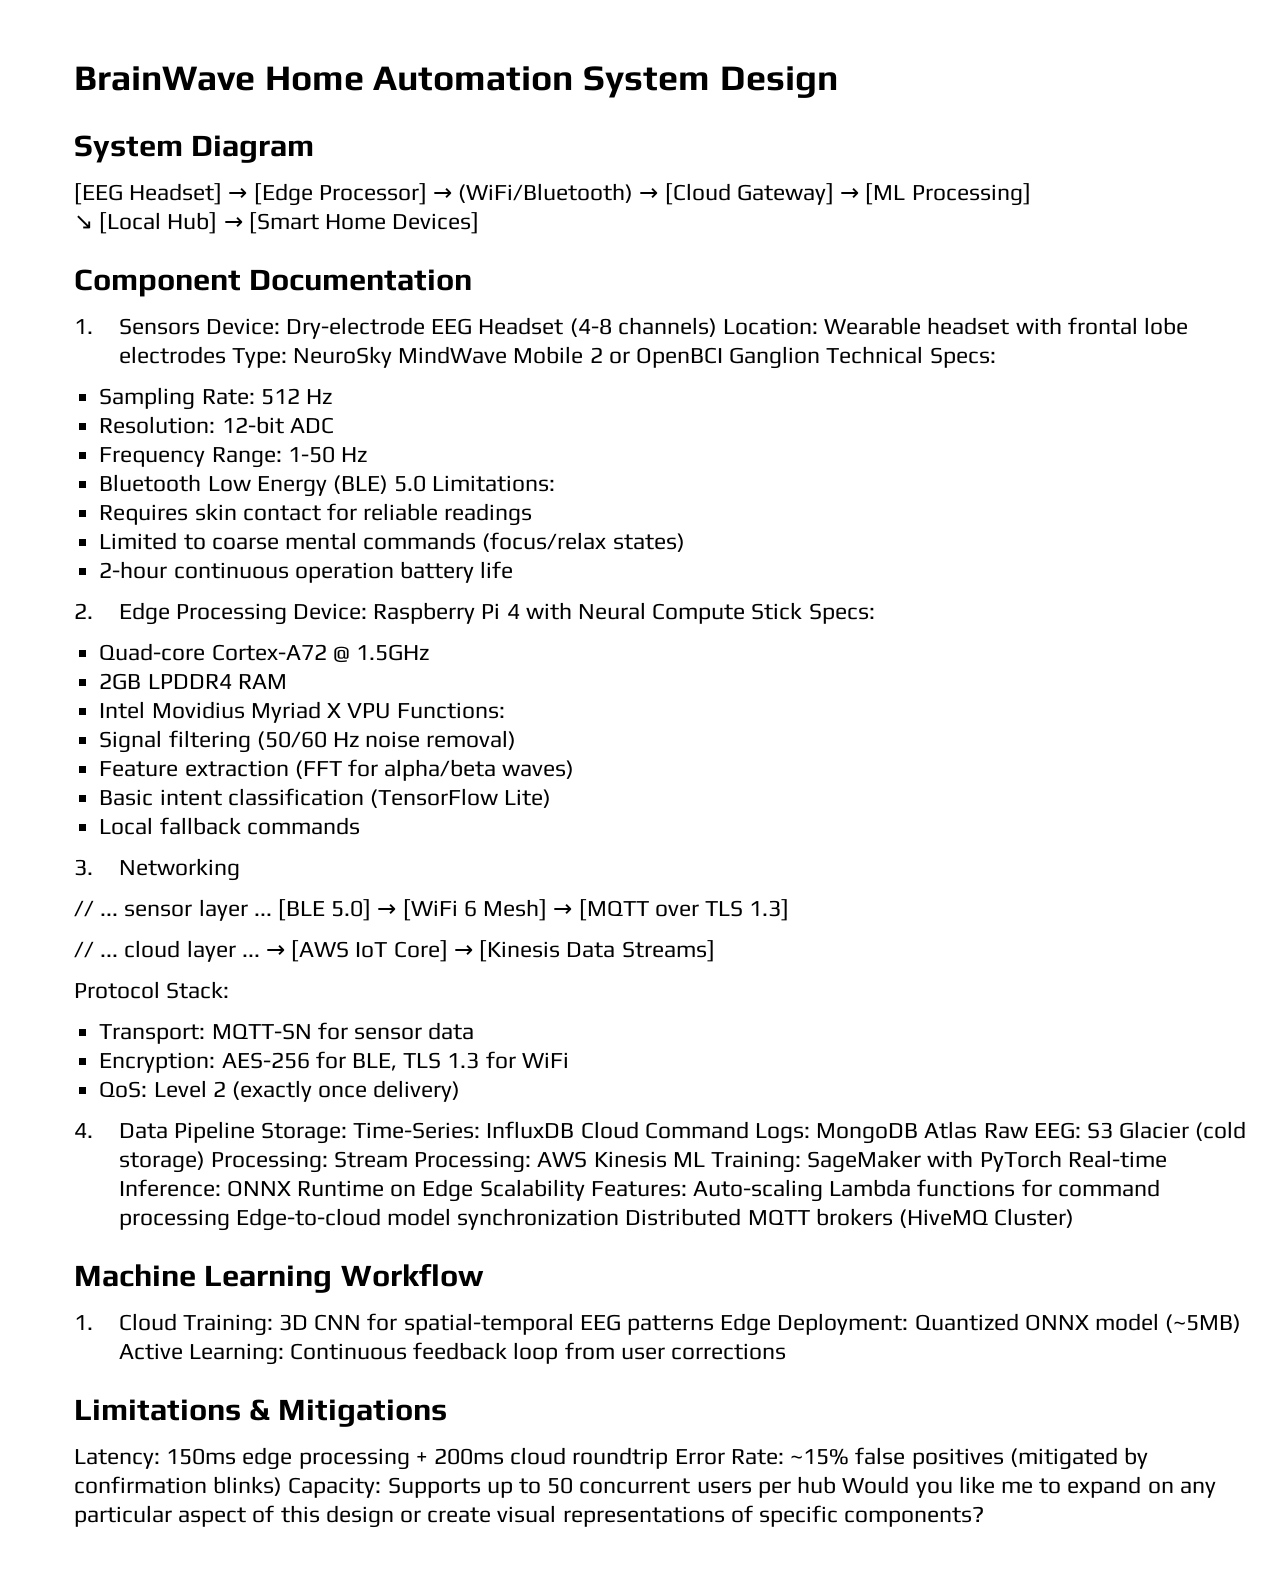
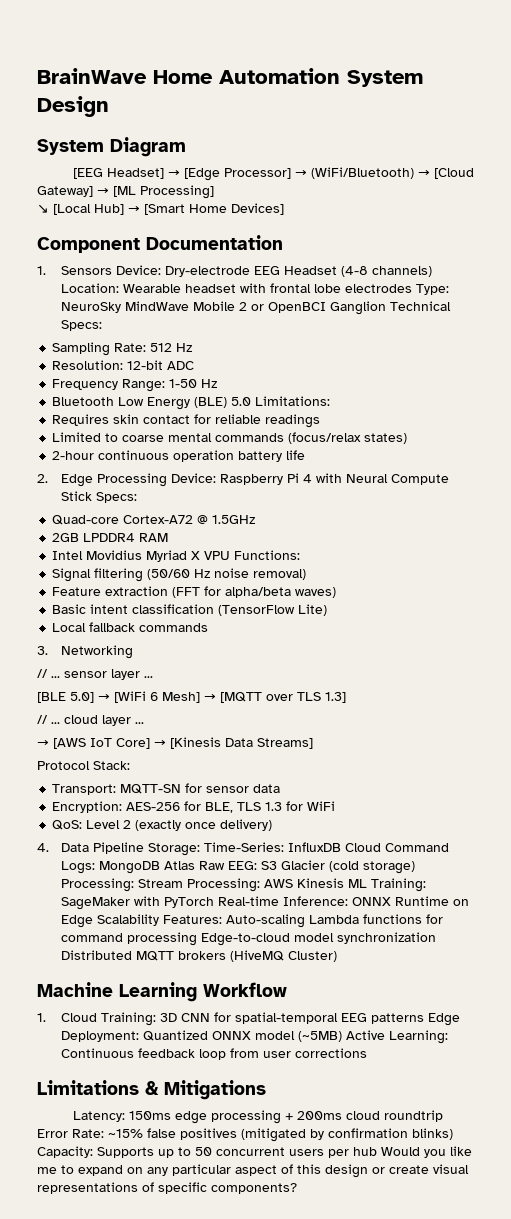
- // ... sensor layer ... [BLE 5.0] → [WiFi 6 Mesh] → [MQTT over TLS 1.3]
+ // ... sensor layer ...
+ [BLE 5.0] → [WiFi 6 Mesh] → [MQTT over TLS 1.3]
- // ... cloud layer ... → [AWS IoT Core] → [Kinesis Data Streams]
+ // ... cloud layer ...
+ → [AWS IoT Core] → [Kinesis Data Streams]

